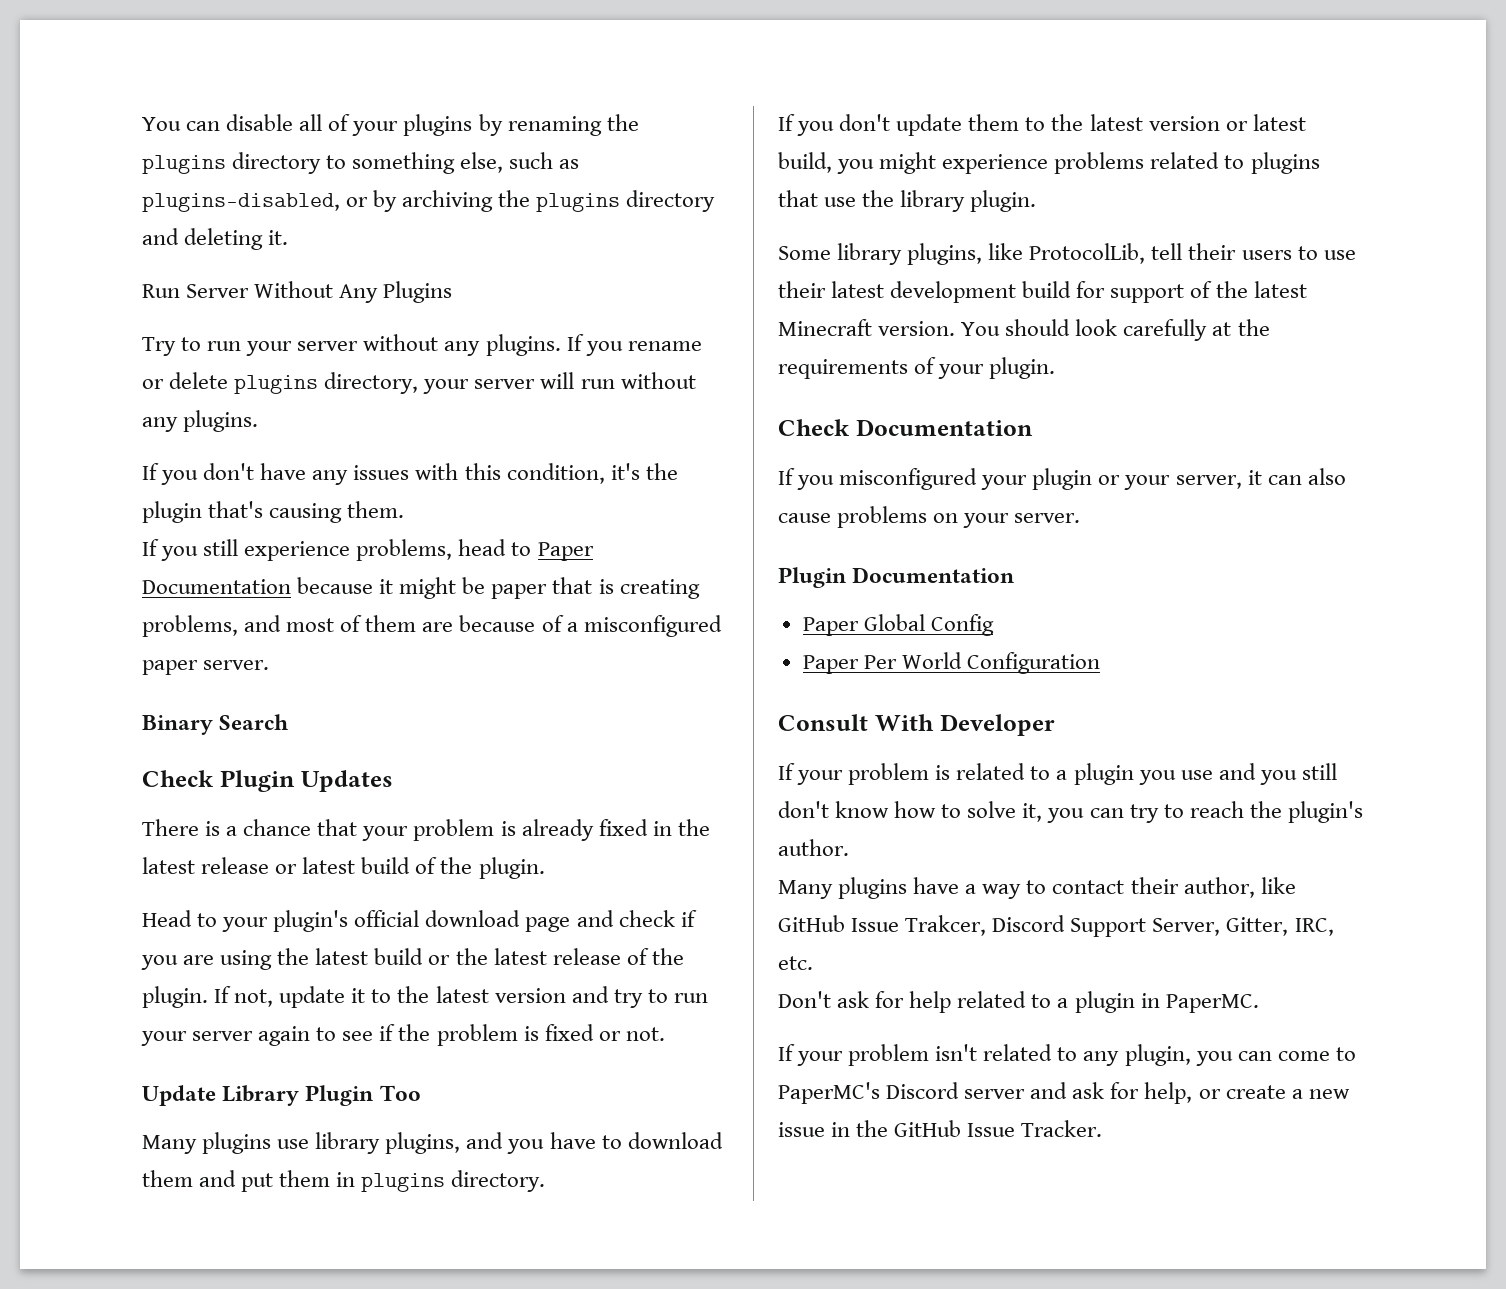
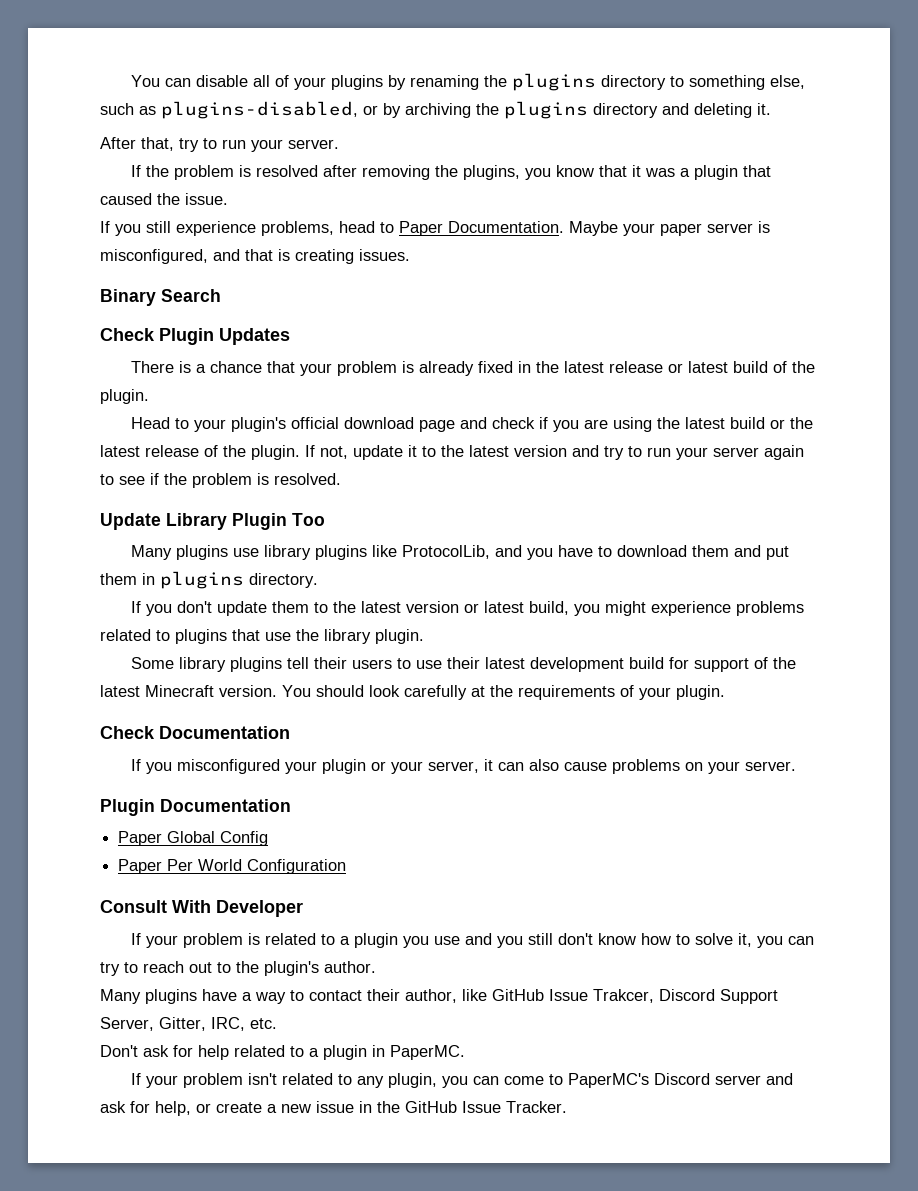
- Run Server Without Any Plugins
- Try to run your server without any plugins. If you rename or delete plugins directory, your server will run without any plugins.
- If you don't have any issues with this condition, it's the plugin that's causing them.
+ After that, try to run your server.
+ If the problem is resolved after removing the plugins, you know that it was a plugin that caused the issue.
- If you still experience problems, head to Paper Documentation because it might be paper that is creating problems, and most of them are because of a misconfigured paper server.
+ If you still experience problems, head to Paper Documentation. Maybe your paper server is misconfigured, and that is creating issues.
- If not, update it to the latest version and try to run your server again to see if the problem is fixed or not.
+ If not, update it to the latest version and try to run your server again to see if the problem is resolved.
- Many plugins use library plugins, and you have to download them and put them in plugins directory.
+ Many plugins use library plugins like ProtocolLib, and you have to download them and put them in plugins directory.
- Some library plugins, like ProtocolLib, tell their users to use their latest development build for support of the latest Minecraft version.
+ Some library plugins tell their users to use their latest development build for support of the latest Minecraft version.
- If your problem is related to a plugin you use and you still don't know how to solve it, you can try to reach the plugin's author.
+ If your problem is related to a plugin you use and you still don't know how to solve it, you can try to reach out to the plugin's author.

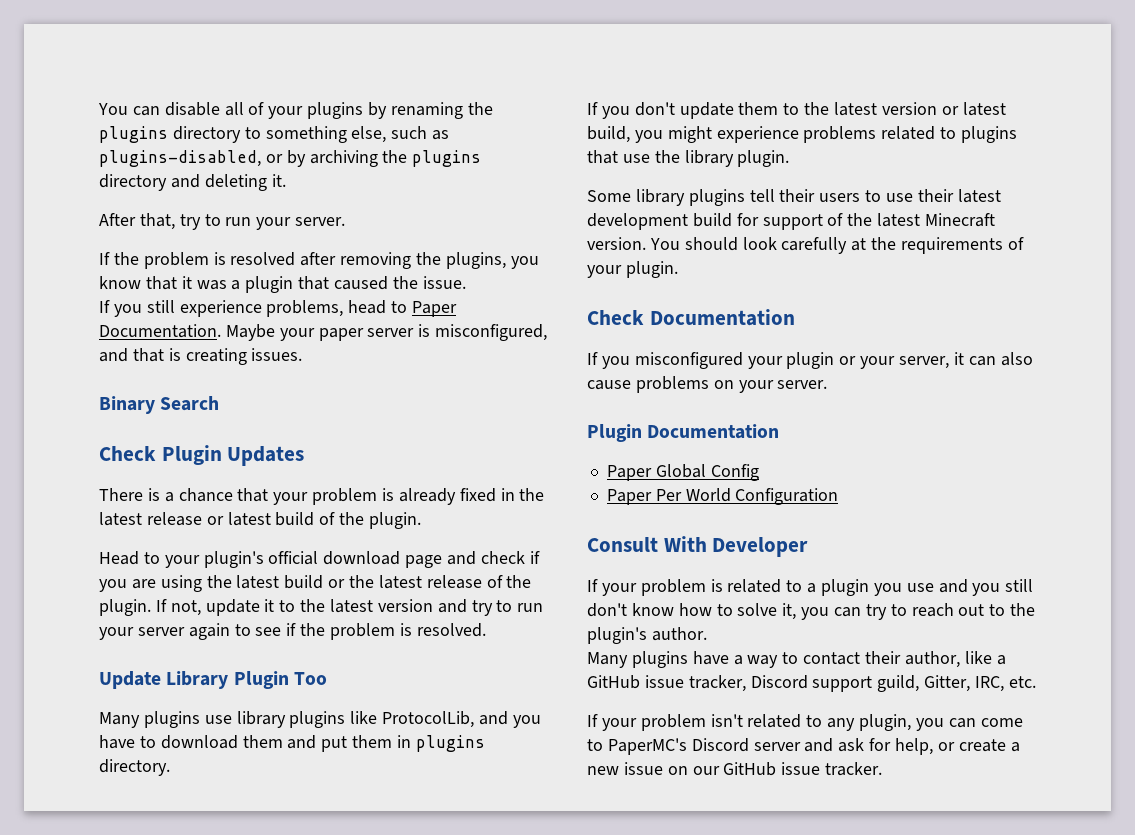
- Many plugins have a way to contact their author, like GitHub Issue Trakcer, Discord Support Server, Gitter, IRC, etc.
- Don't ask for help related to a plugin in PaperMC.
+ Many plugins have a way to contact their author, like a GitHub issue tracker, Discord support guild, Gitter, IRC, etc.
- If your problem isn't related to any plugin, you can come to PaperMC's Discord server and ask for help, or create a new issue in the GitHub Issue Tracker.
+ If your problem isn't related to any plugin, you can come to PaperMC's Discord server and ask for help, or create a new issue on our GitHub issue tracker.

